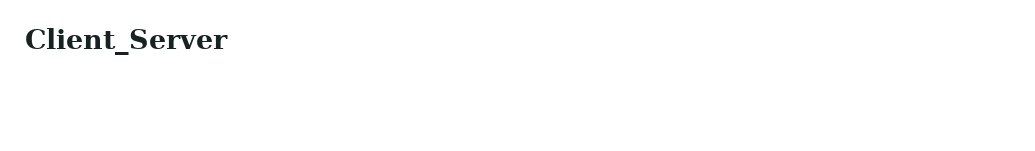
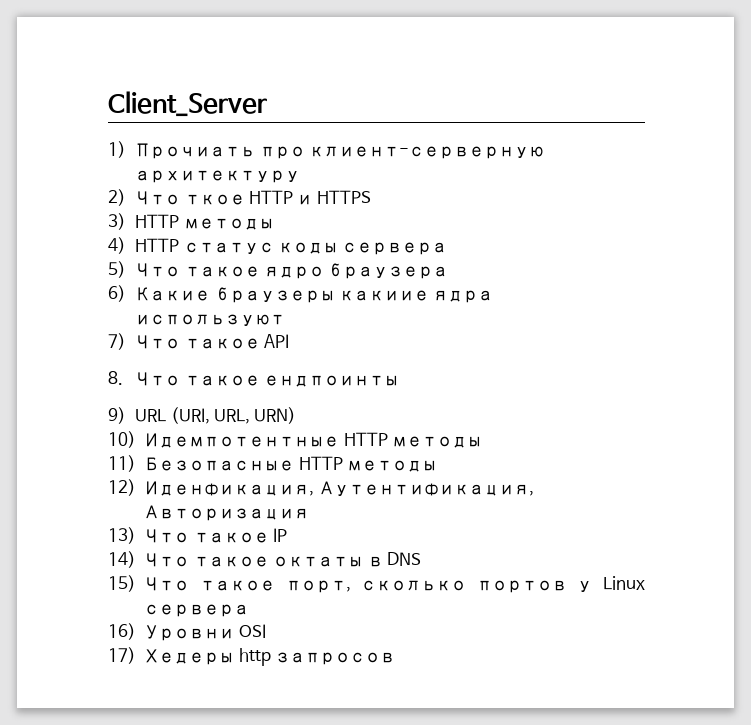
+ 1) Прочиать про клиент-серверную архитектуру
+ 2) Что ткое HTTP и HTTPS
+ 3) HTTP методы
+ 4) HTTP статус коды сервера
+ 5) Что такое ядро браузера
+ 6) Какие браузеры какиие ядра используют
+ 7) Что такое API
+ 8. Что такое ендпоинты
+ 9) URL (URI, URL, URN)
+ 10) Идемпотентные HTTP методы
+ 11) Безопасные HTTP методы
+ 12) Иденфикация, Аутентификация, Авторизация
+ 13) Что такое IP
+ 14) Что такое октаты в DNS
+ 15) Что такое порт, сколько портов у Linux сервера
+ 16) Уровни OSI
+ 17) Хедеры http запросов

